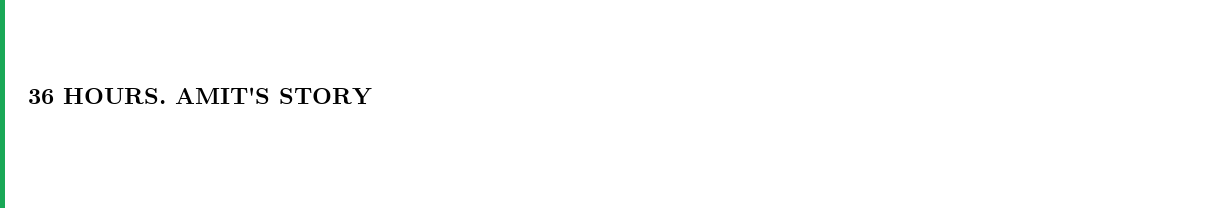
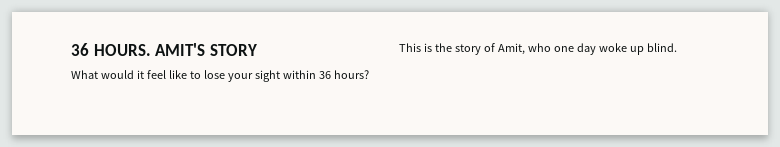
+ What would it feel like to lose your sight within 36 hours? This is the story of Amit, who one day woke up blind.

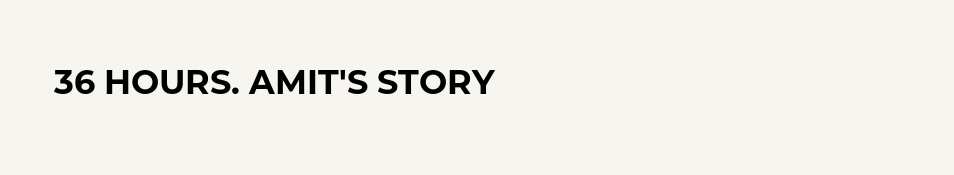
- What would it feel like to lose your sight within 36 hours? This is the story of Amit, who one day woke up blind.

